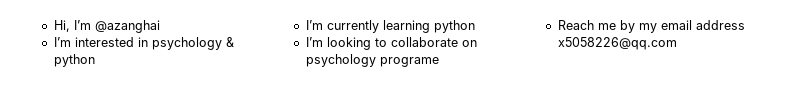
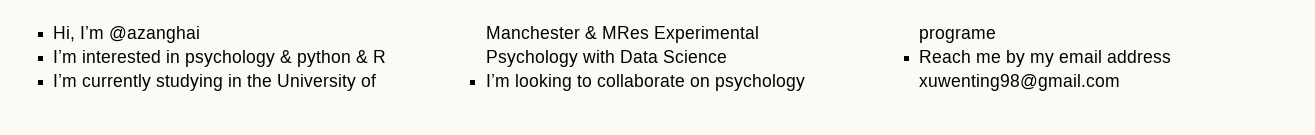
- I’m interested in psychology & python
+ I’m interested in psychology & python & R
- I’m currently learning python
+ I’m currently studying in the University of Manchester & MRes Experimental Psychology with Data Science
- Reach me by my email address x5058226@qq.com
+ Reach me by my email address xuwenting98@gmail.com

